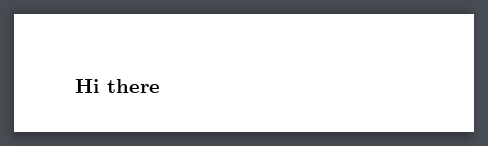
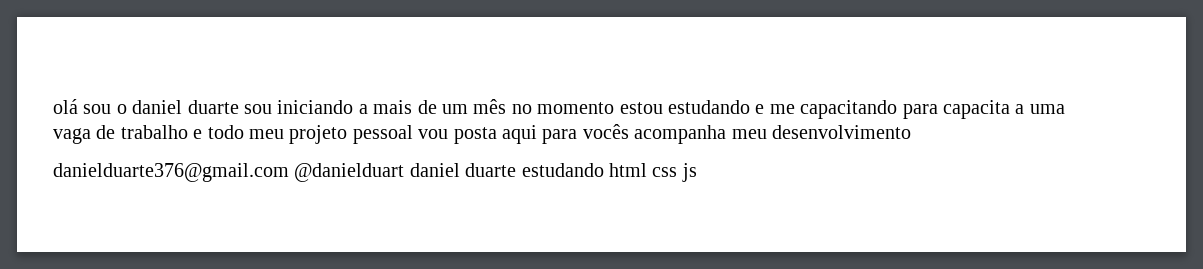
- Hi there
+ olá sou o daniel duarte sou iniciando a mais de um mês no momento estou estudando e me capacitando para capacita a uma vaga de trabalho e todo meu projeto pessoal vou posta aqui para vocês acompanha meu desenvolvimento
+ danielduarte376@gmail.com @danielduart daniel duarte estudando html css js

